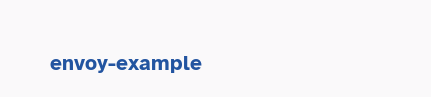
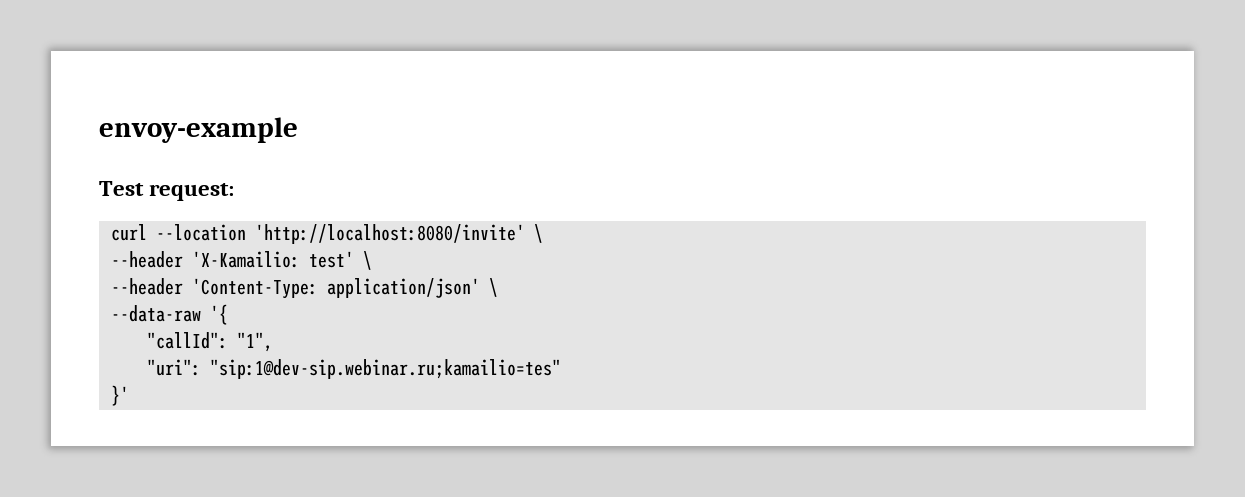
+ Test request:
+ curl --location 'http://localhost:8080/invite' \
+ --header 'X-Kamailio: test' \
+ --header 'Content-Type: application/json' \
+ --data-raw '{
+ "callId": "1",
+ "uri": "sip:1@dev-sip.webinar.ru;kamailio=tes"
+ }'

